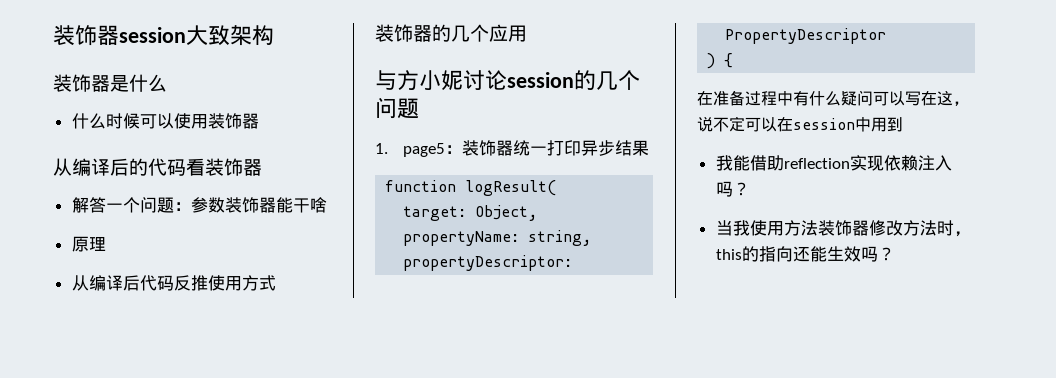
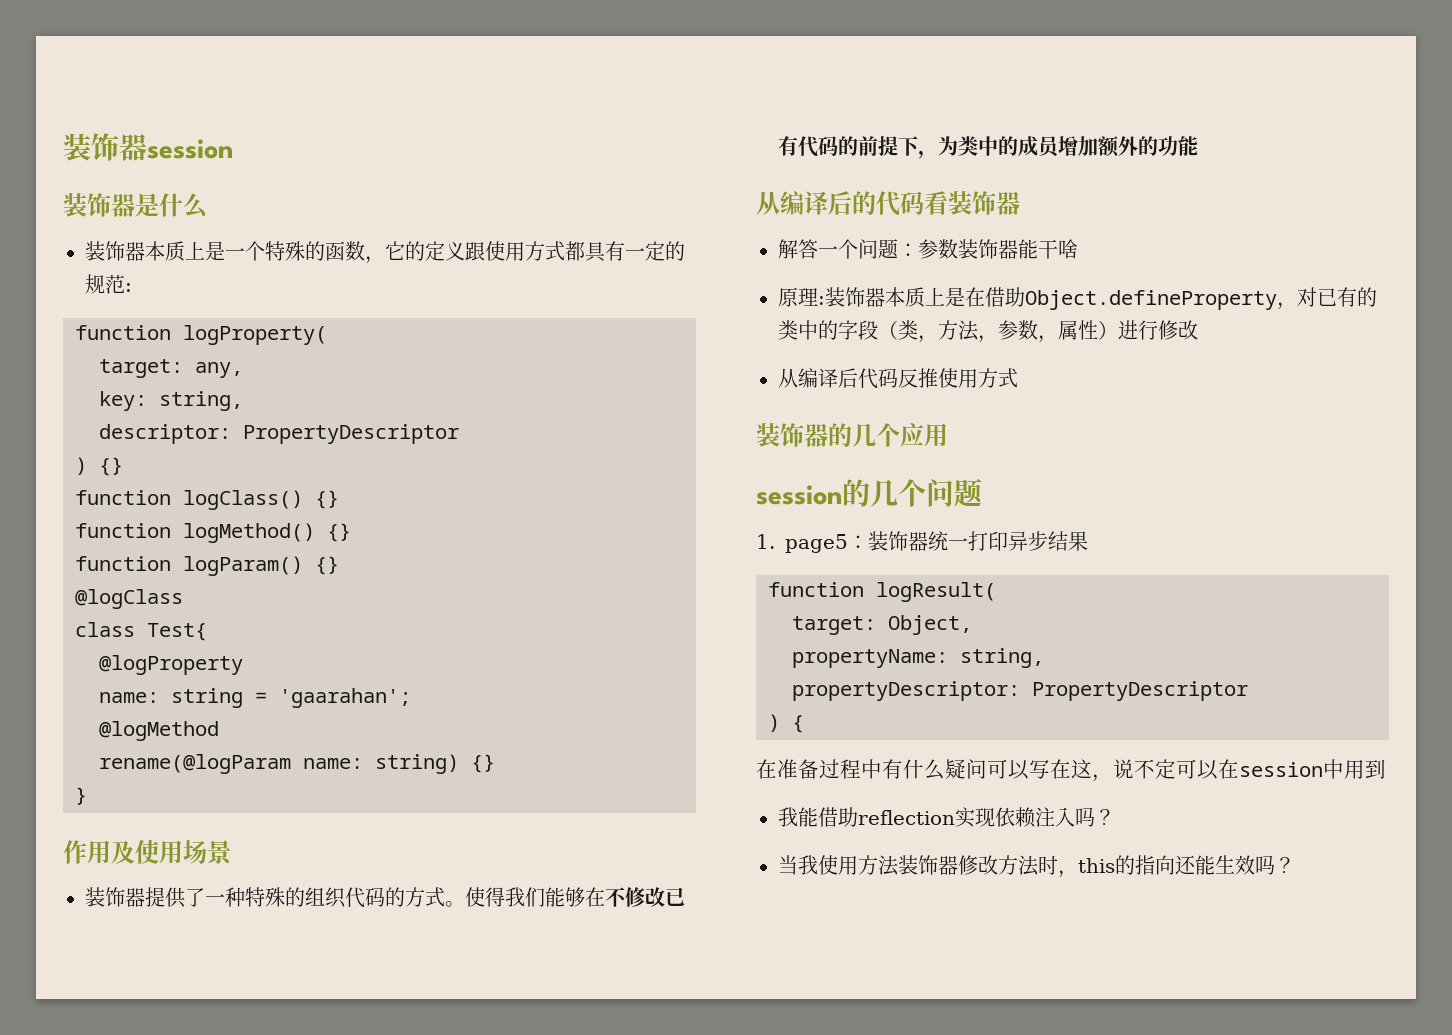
- 装饰器session大致架构
+ 装饰器session
- 什么时候可以使用装饰器
+ 装饰器本质上是一个特殊的函数，它的定义跟使用方式都具有一定的规范:
+ function logProperty(
+ target: any,
+ key: string,
+ descriptor: PropertyDescriptor
+ ) {}
+ function logClass() {}
+ function logMethod() {}
+ function logParam() {}
+ @logClass
+ class Test{
+ @logProperty
+ name: string = 'gaarahan';
+ @logMethod
+ rename(@logParam name: string) {}
+ }
+ 作用及使用场景
+ 装饰器提供了一种特殊的组织代码的方式。使得我们能够在不修改已有代码的前提下，为类中的成员增加额外的功能
- 原理
+ 原理:装饰器本质上是在借助Object.defineProperty，对已有的类中的字段（类，方法，参数，属性）进行修改
- 与方小妮讨论session的几个问题
+ session的几个问题

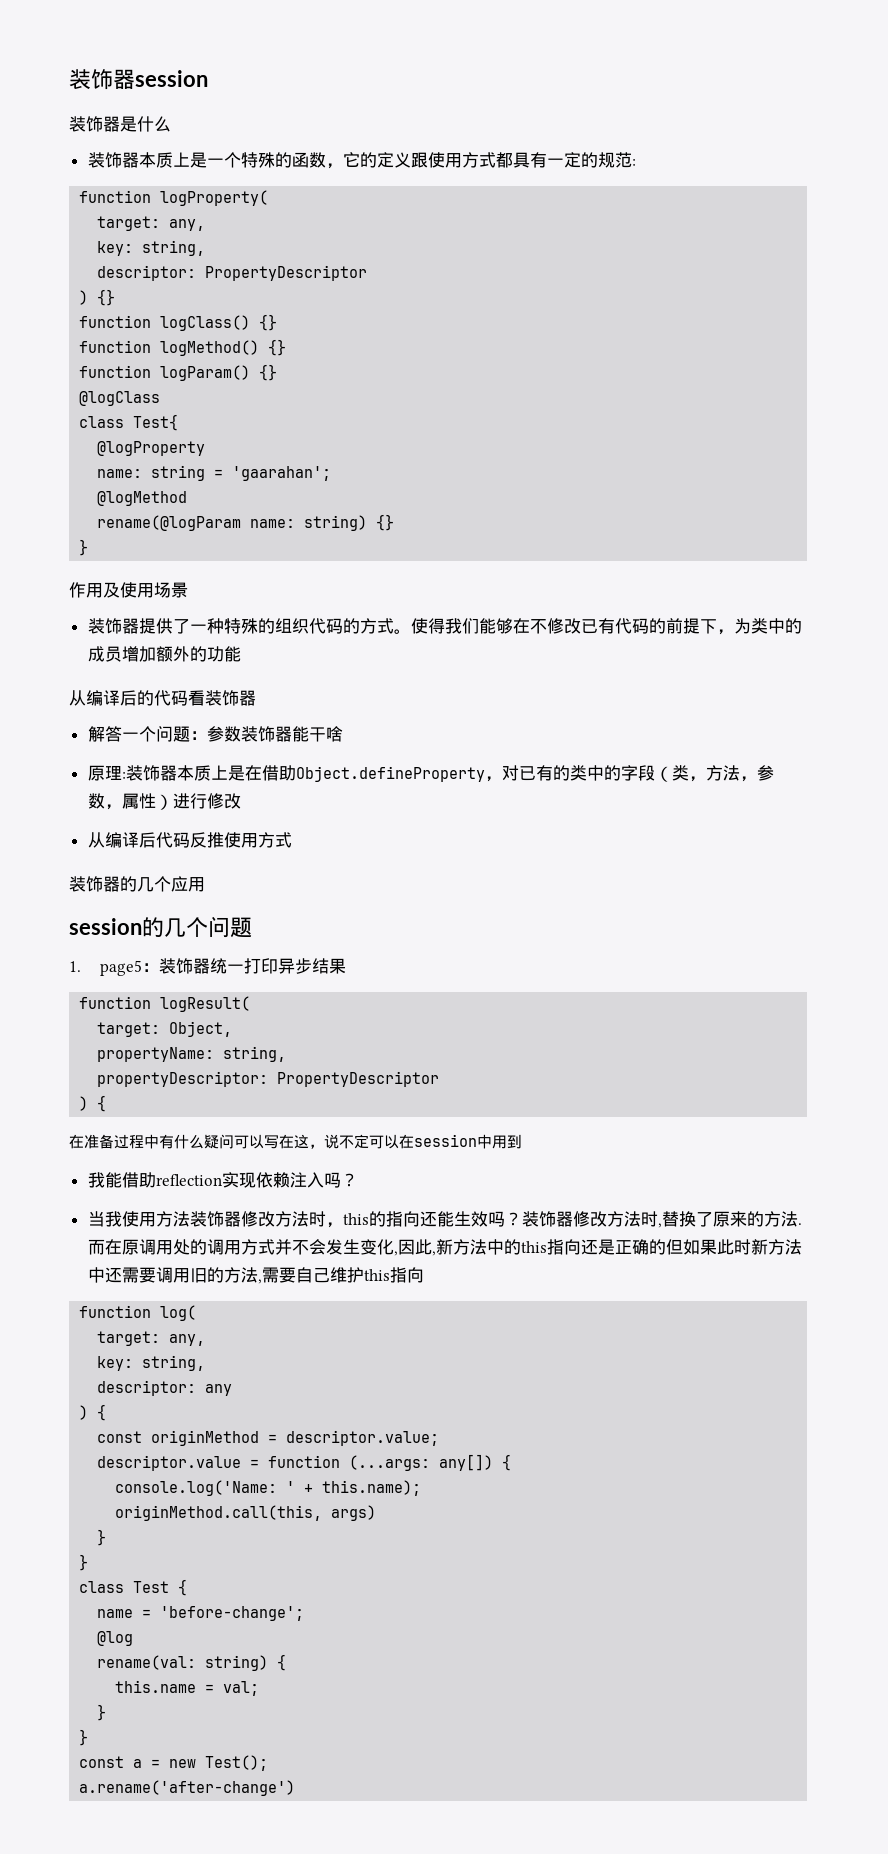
+ 装饰器修改方法时,替换了原来的方法.而在原调用处的调用方式并不会发生变化,因此,新方法中的this指向还是正确的但如果此时新方法中还需要调用旧的方法,需要自己维护this指向
+ function log(
+ target: any,
+ key: string,
+ descriptor: any
+ ) {
+ const originMethod = descriptor.value;
+ descriptor.value = function (...args: any[]) {
+ console.log('Name: ' + this.name);
+ originMethod.call(this, args)
+ }
+ }
+ class Test {
+ name = 'before-change';
+ @log
+ rename(val: string) {
+ this.name = val;
+ }
+ }
+ const a = new Test();
+ a.rename('after-change')

